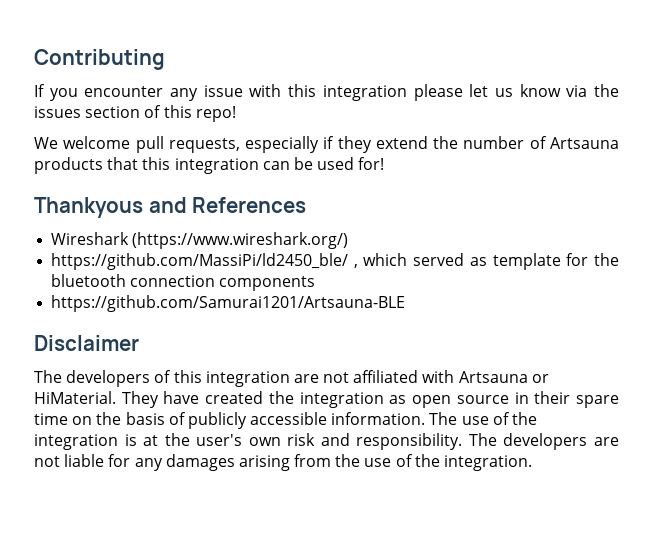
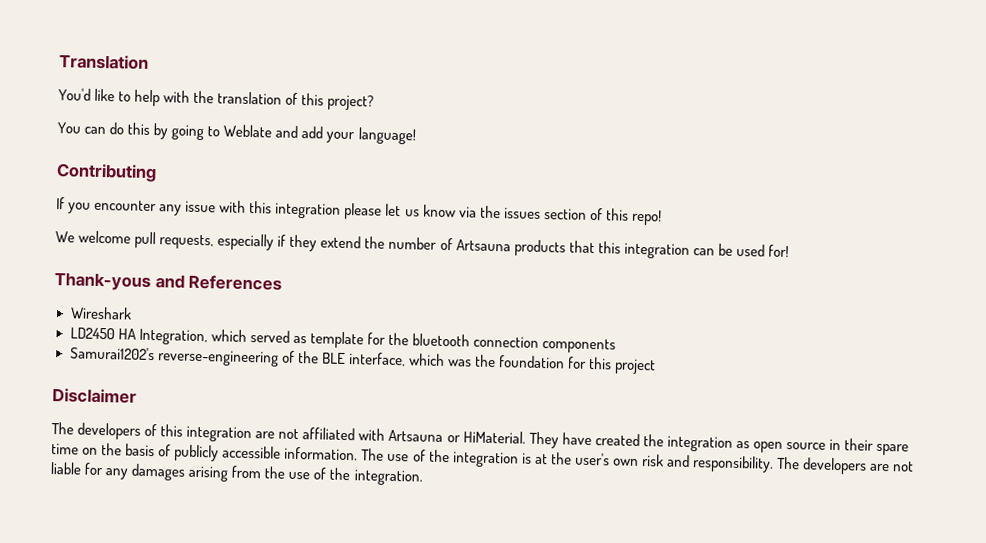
+ Translation
+ You'd like to help with the translation of this project?
+ You can do this by going to Weblate and add your language!
- Thankyous and References
+ Thank-yous and References
- Wireshark (https://www.wireshark.org/)
- https://github.com/MassiPi/ld2450_ble/ , which served as template for the bluetooth connection components
+ Wireshark
+ LD2450 HA Integration, which served as template for the bluetooth connection components
- https://github.com/Samurai1201/Artsauna-BLE
+ Samurai1202's reverse-engineering of the BLE interface, which was the foundation for this project

